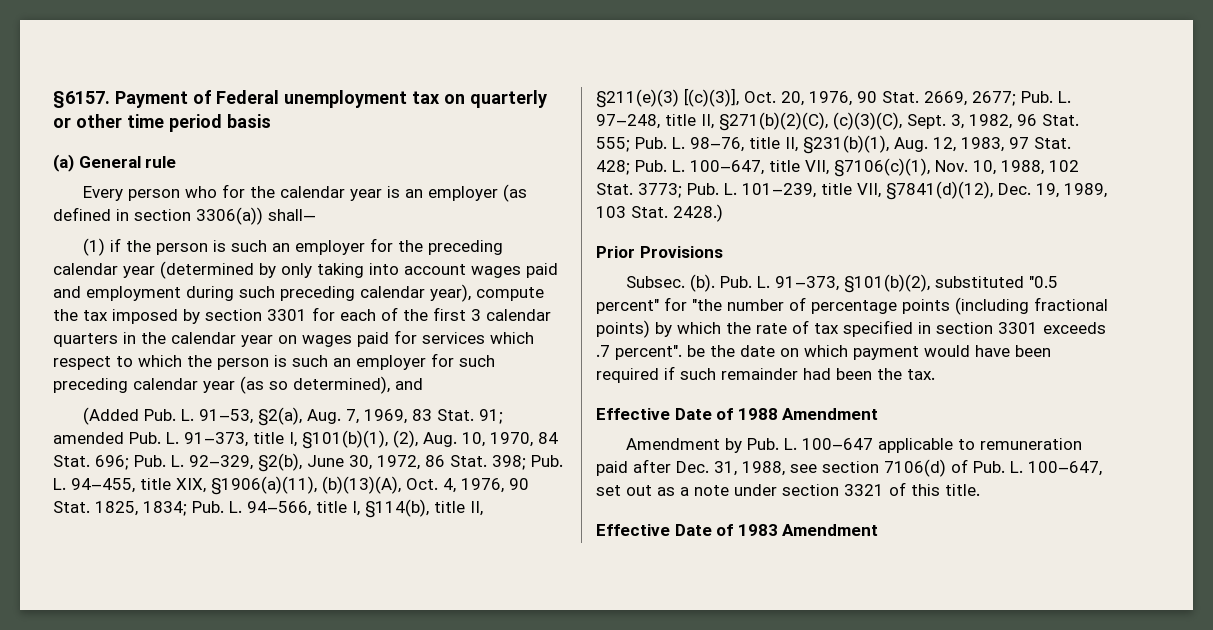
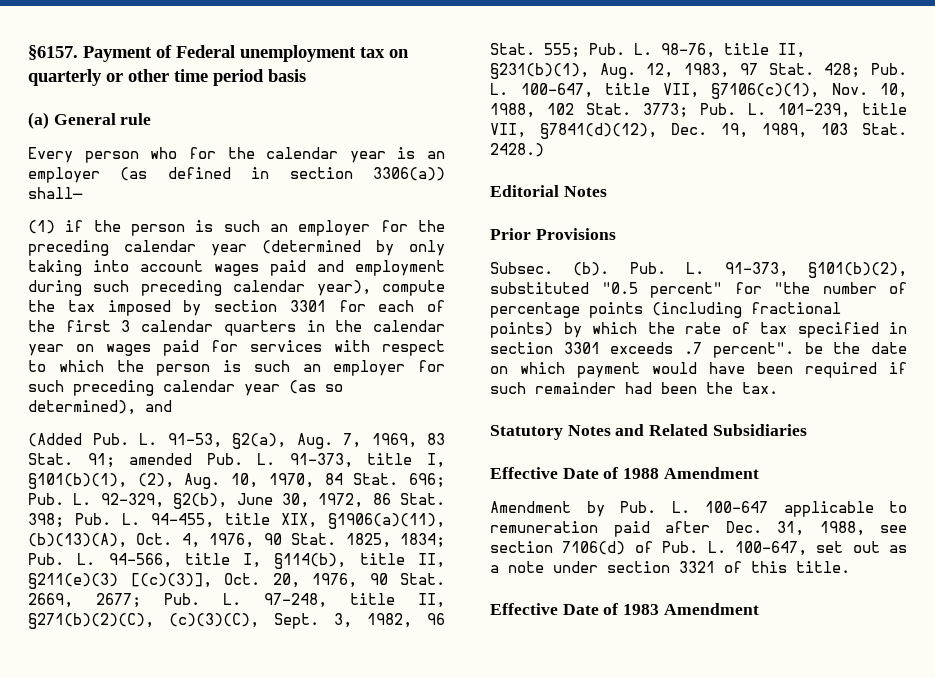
- (1) if the person is such an employer for the preceding calendar year (determined by only taking into account wages paid and employment during such preceding calendar year), compute the tax imposed by section 3301 for each of the first 3 calendar quarters in the calendar year on wages paid for services which respect to which the person is such an employer for such preceding calendar year (as so determined), and
+ (1) if the person is such an employer for the preceding calendar year (determined by only taking into account wages paid and employment during such preceding calendar year), compute the tax imposed by section 3301 for each of the first 3 calendar quarters in the calendar year on wages paid for services with respect to which the person is such an employer for such preceding calendar year (as so determined), and
+ Editorial Notes
+ Statutory Notes and Related Subsidiaries

